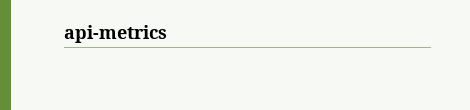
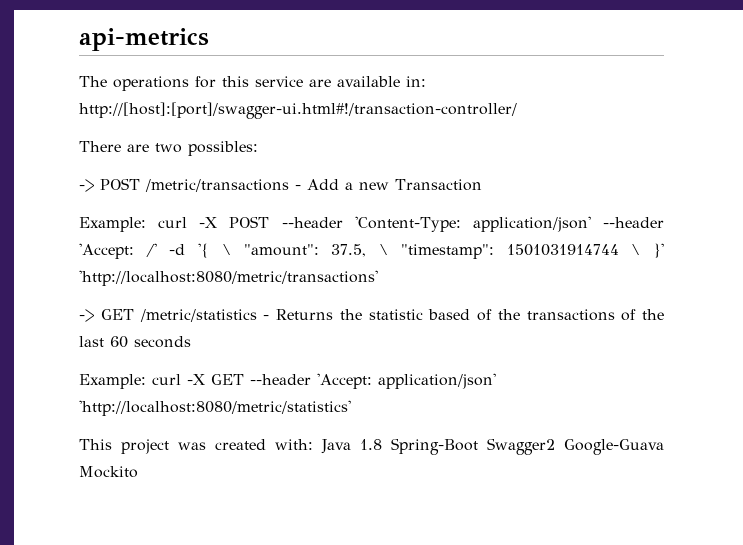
+ The operations for this service are available in: http://[host]:[port]/swagger-ui.html#!/transaction-controller/
+ There are two possibles:
+ -> POST /metric/transactions - Add a new Transaction
+ Example: curl -X POST --header 'Content-Type: application/json' --header 'Accept: /' -d '{ \ "amount": 37.5, \ "timestamp": 1501031914744 \ }' 'http://localhost:8080/metric/transactions'
+ -> GET /metric/statistics - Returns the statistic based of the transactions of the last 60 seconds
+ Example: curl -X GET --header 'Accept: application/json' 'http://localhost:8080/metric/statistics'
+ This project was created with: Java 1.8 Spring-Boot Swagger2 Google-Guava Mockito

